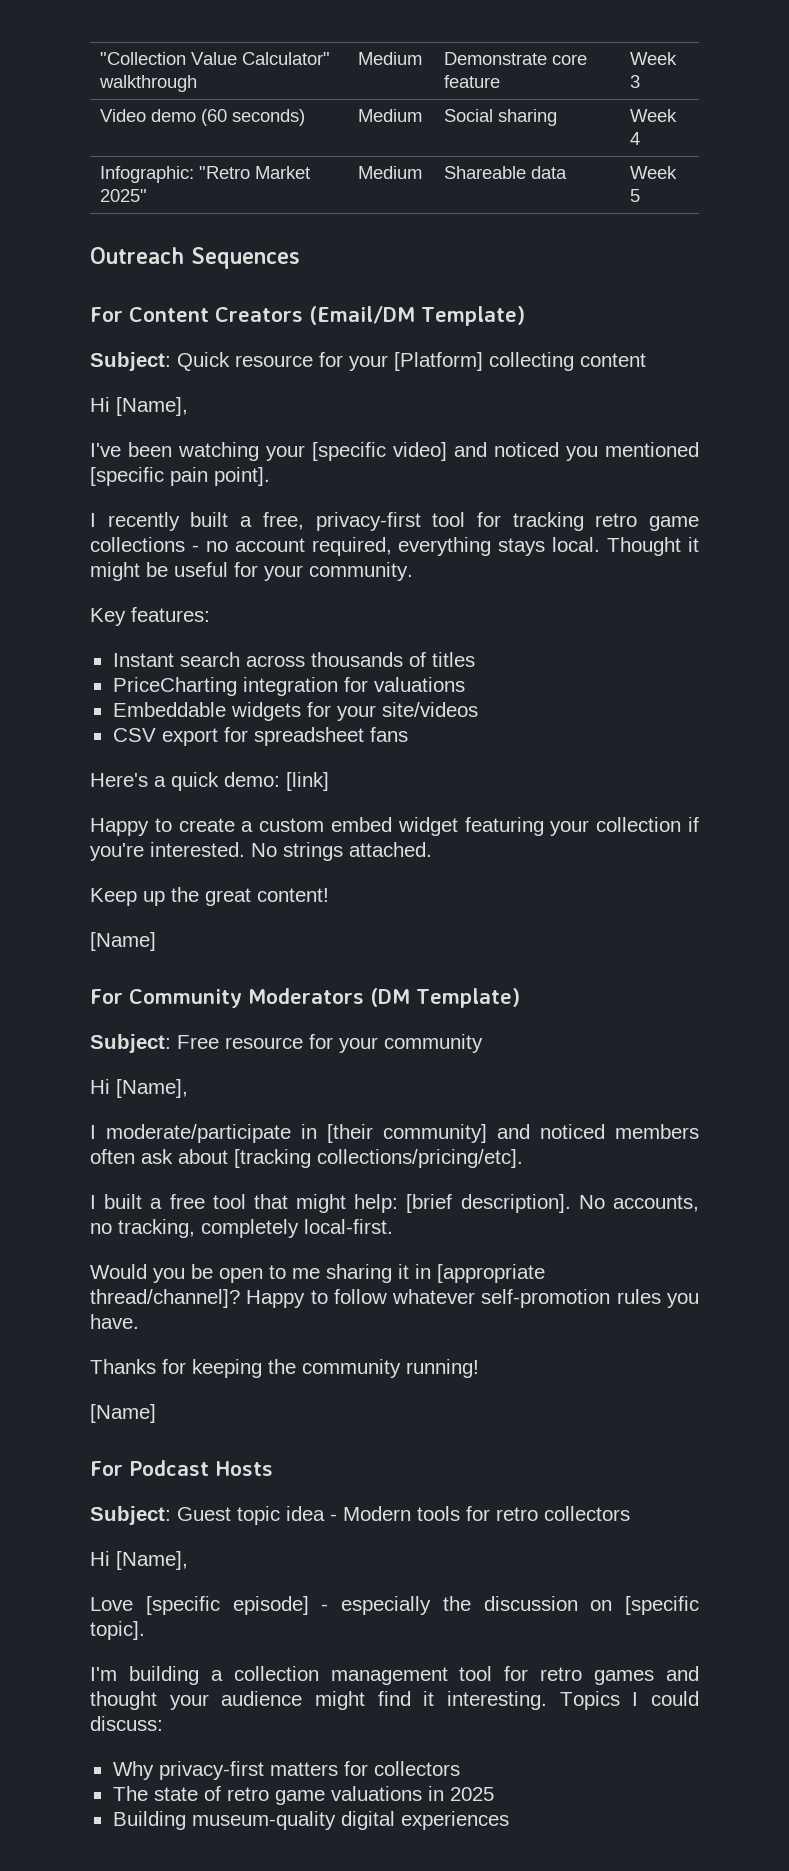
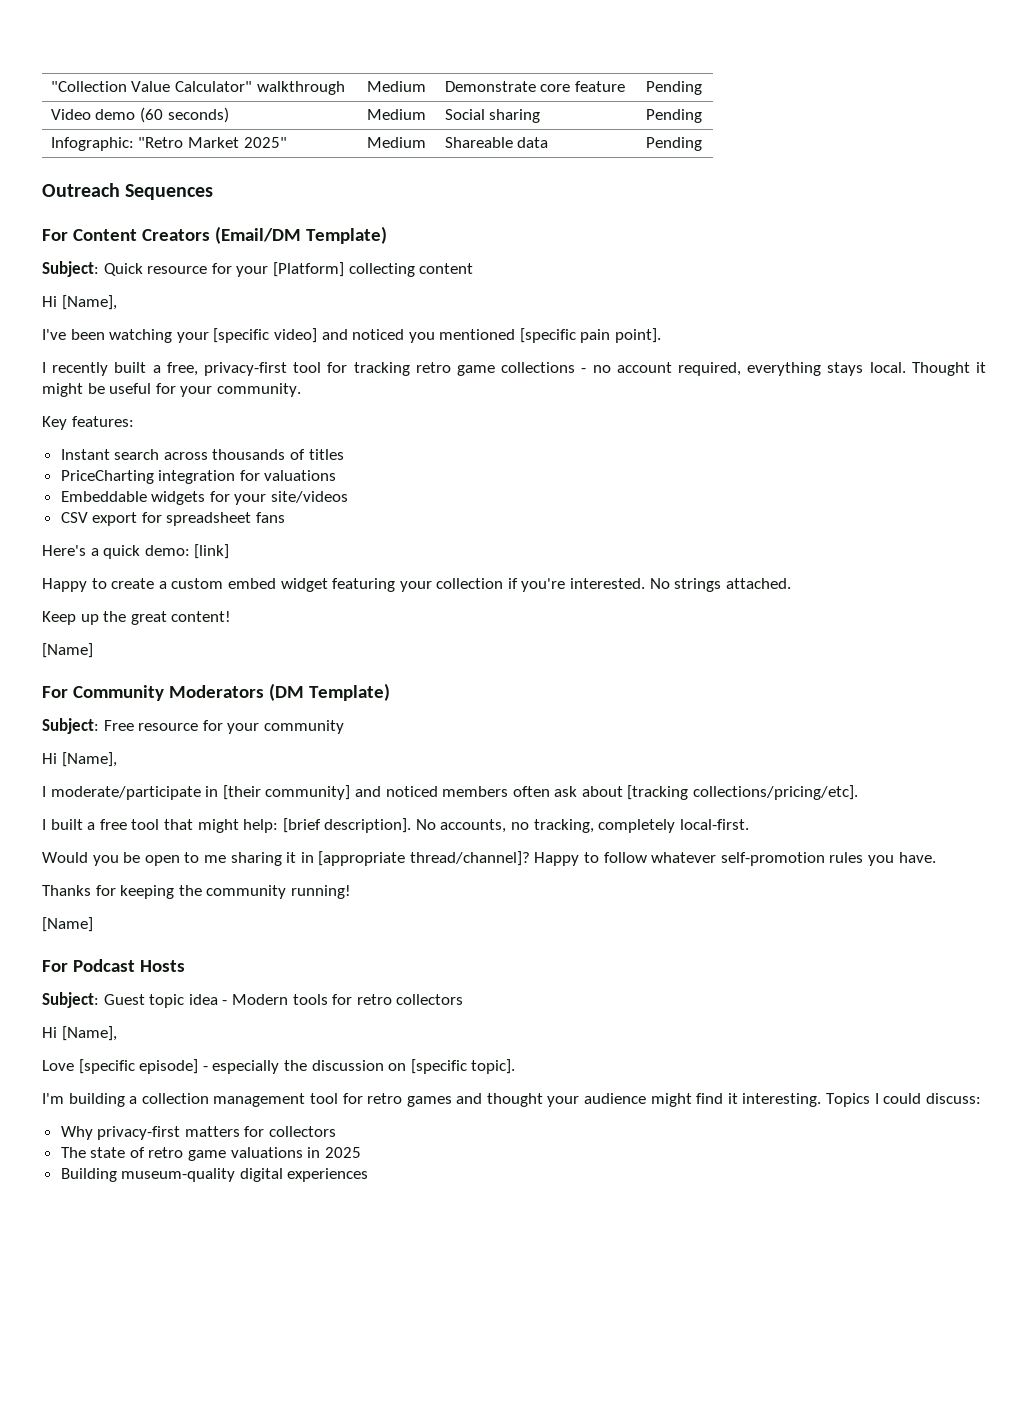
- "Collection Value Calculator" walkthrough | Medium | Demonstrate core feature | Week 3
+ "Collection Value Calculator" walkthrough | Medium | Demonstrate core feature | Pending
- Video demo (60 seconds) | Medium | Social sharing | Week 4
+ Video demo (60 seconds) | Medium | Social sharing | Pending
- Infographic: "Retro Market 2025" | Medium | Shareable data | Week 5
+ Infographic: "Retro Market 2025" | Medium | Shareable data | Pending

